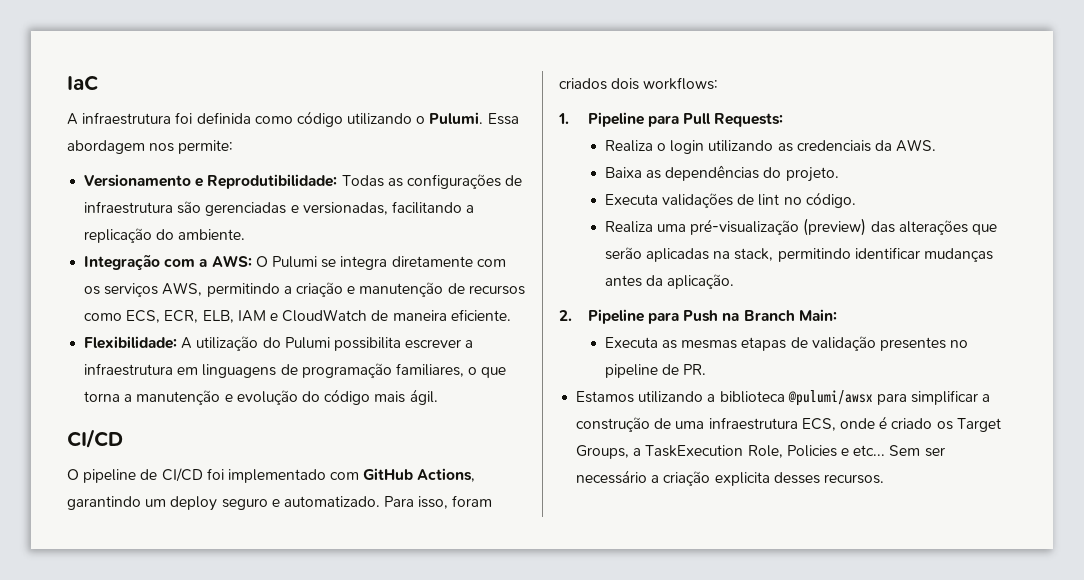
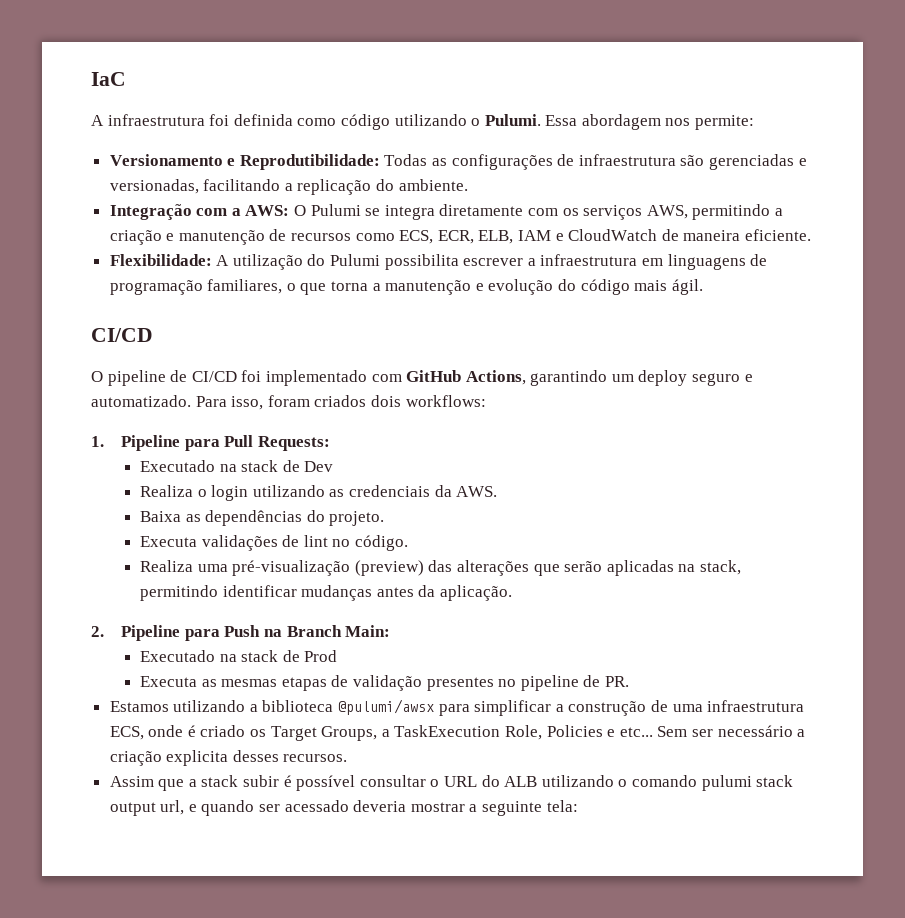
+ Executado na stack de Dev
+ Executado na stack de Prod
+ Assim que a stack subir é possível consultar o URL do ALB utilizando o comando pulumi stack output url, e quando ser acessado deveria mostrar a seguinte tela:

